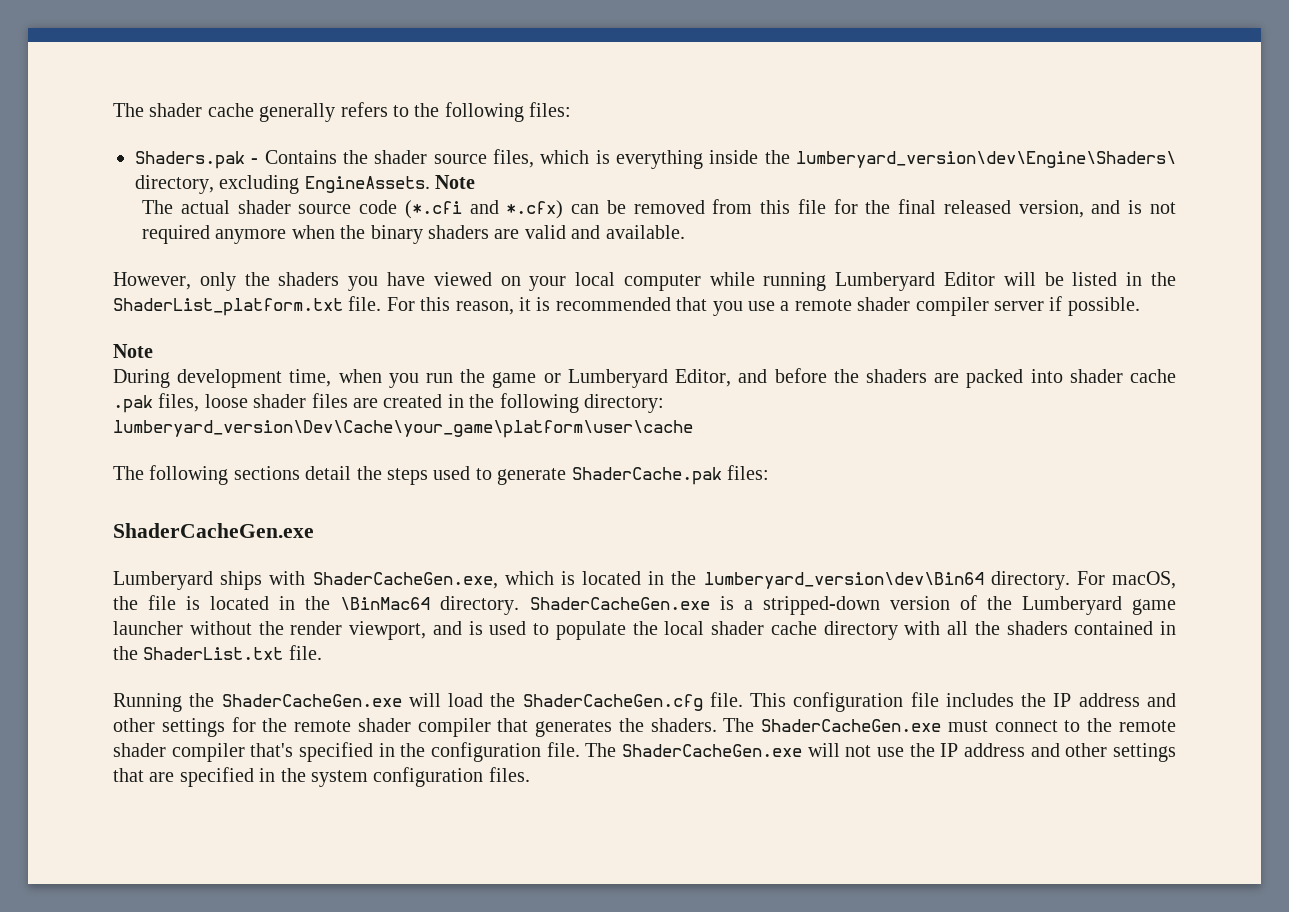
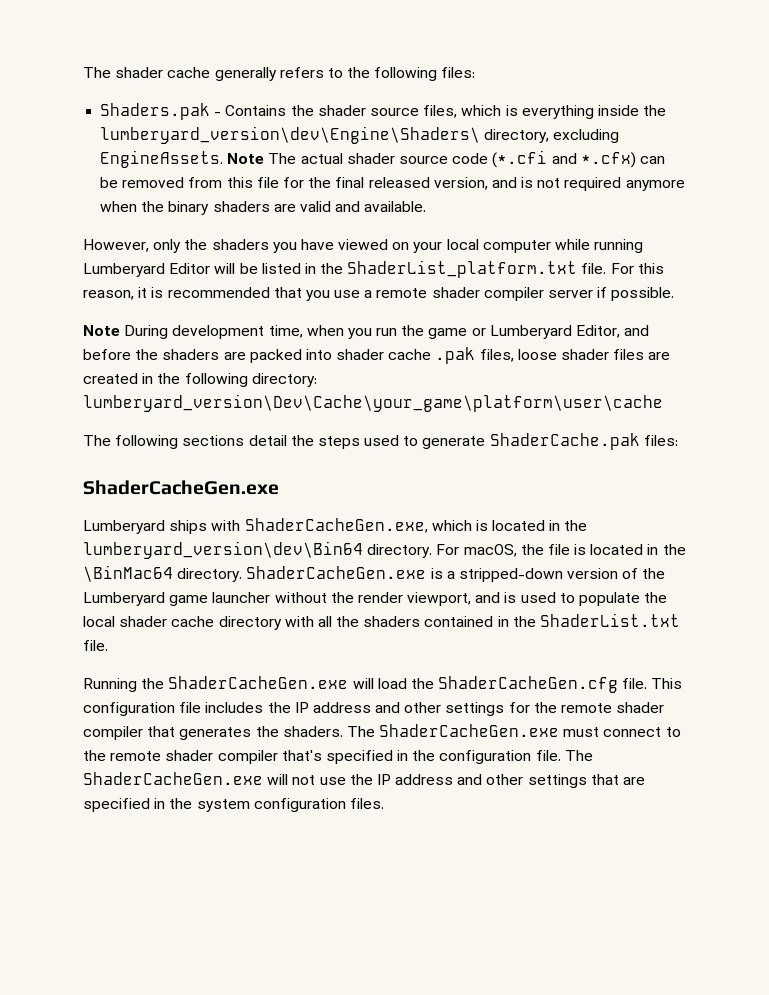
- Shaders.pak - Contains the shader source files, which is everything inside the lumberyard_version\dev\Engine\Shaders\ directory, excluding EngineAssets. Note
- The actual shader source code (*.cfi and *.cfx) can be removed from this file for the final released version, and is not required anymore when the binary shaders are valid and available.
+ Shaders.pak - Contains the shader source files, which is everything inside the lumberyard_version\dev\Engine\Shaders\ directory, excluding EngineAssets. Note The actual shader source code (*.cfi and *.cfx) can be removed from this file for the final released version, and is not required anymore when the binary shaders are valid and available.
  For this reason, it is recommended that you use a remote shader compiler server if possible.
- Note
- During development time, when you run the game or Lumberyard Editor, and before the shaders are packed into shader cache .pak files, loose shader files are created in the following directory: lumberyard_version\Dev\Cache\your_game\platform\user\cache
+ Note During development time, when you run the game or Lumberyard Editor, and before the shaders are packed into shader cache .pak files, loose shader files are created in the following directory: lumberyard_version\Dev\Cache\your_game\platform\user\cache

